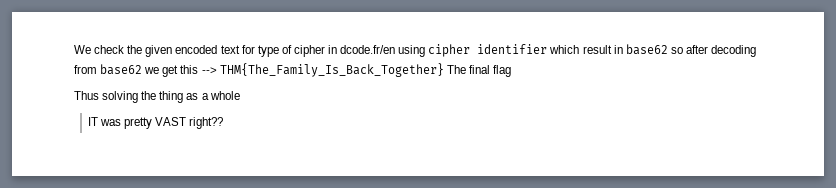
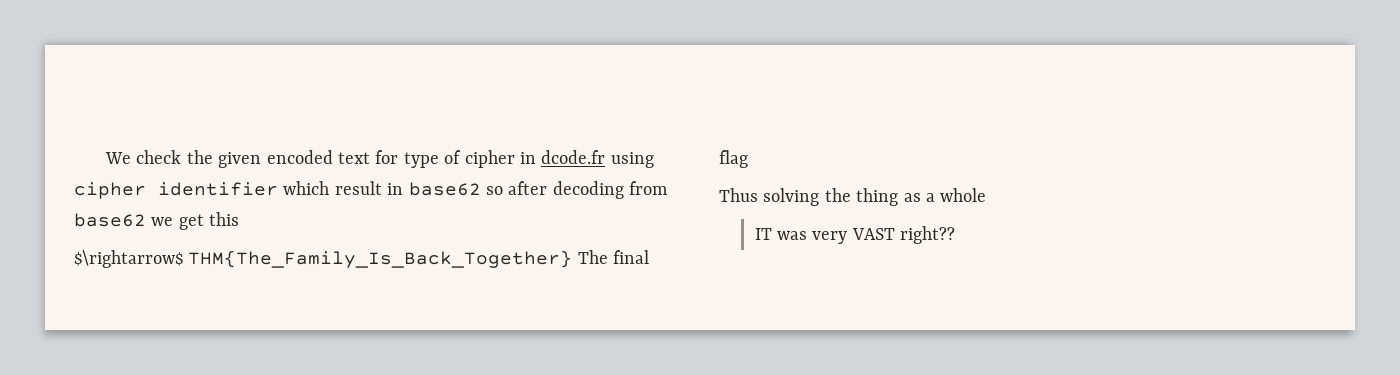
- We check the given encoded text for type of cipher in dcode.fr/en using cipher identifier which result in base62 so after decoding from base62 we get this --> THM{The_Family_Is_Back_Together} The final flag
+ We check the given encoded text for type of cipher in dcode.fr using cipher identifier which result in base62 so after decoding from base62 we get this
+ $\rightarrow$ THM{The_Family_Is_Back_Together} The final flag
- IT was pretty VAST right??
+ IT was very VAST right??

